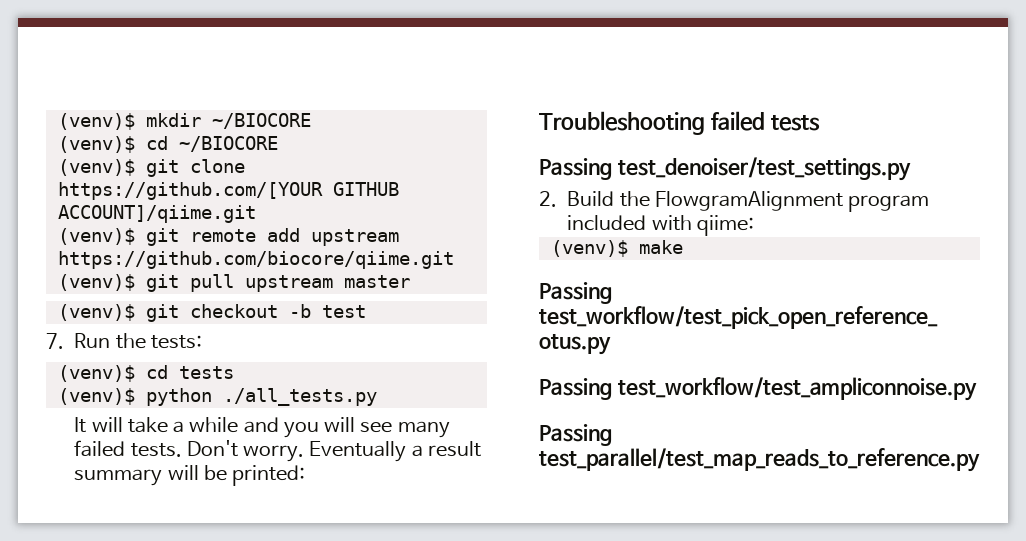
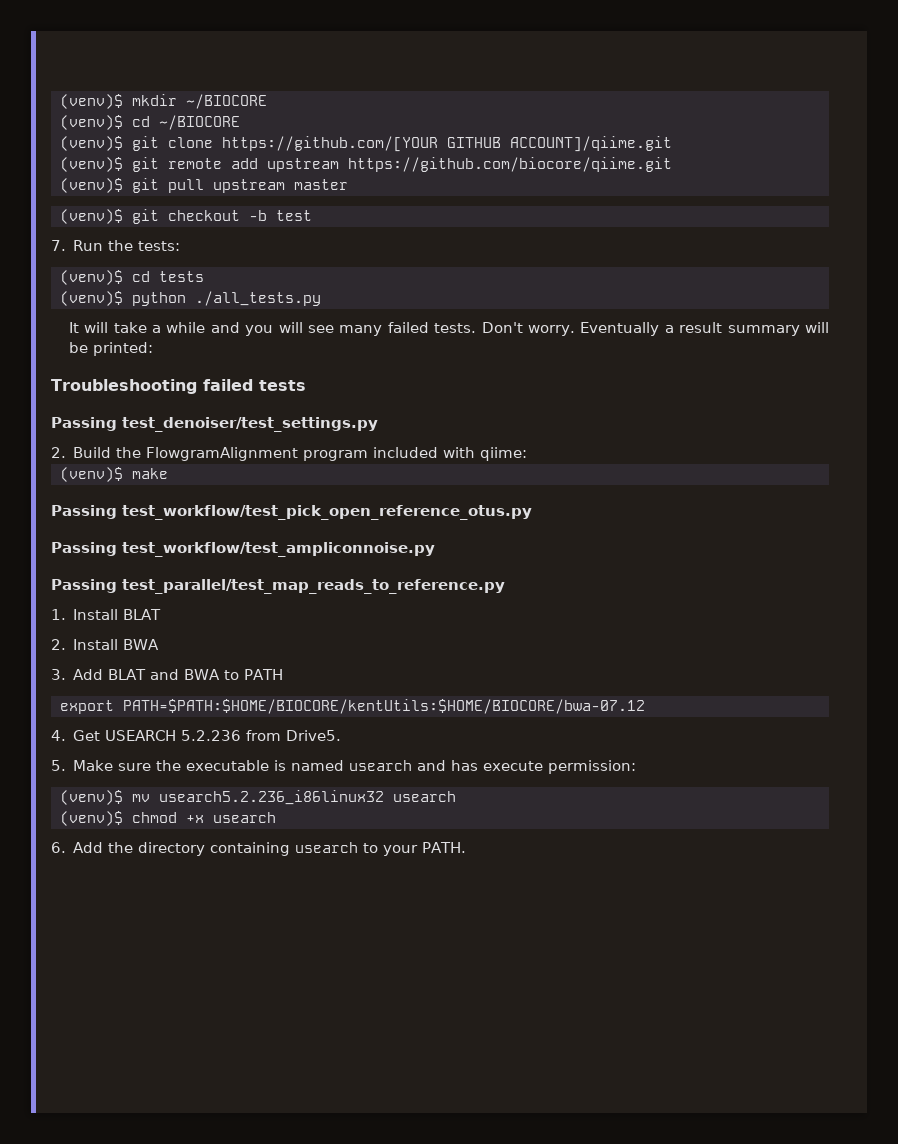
+ 1. Install BLAT
+ 2. Install BWA
+ 3. Add BLAT and BWA to PATH
+ export PATH=$PATH:$HOME/BIOCORE/kentUtils:$HOME/BIOCORE/bwa-07.12
+ 4. Get USEARCH 5.2.236 from Drive5.
+ 5. Make sure the executable is named usearch and has execute permission:
+ (venv)$ mv usearch5.2.236_i86linux32 usearch
+ (venv)$ chmod +x usearch
+ 6. Add the directory containing usearch to your PATH.

